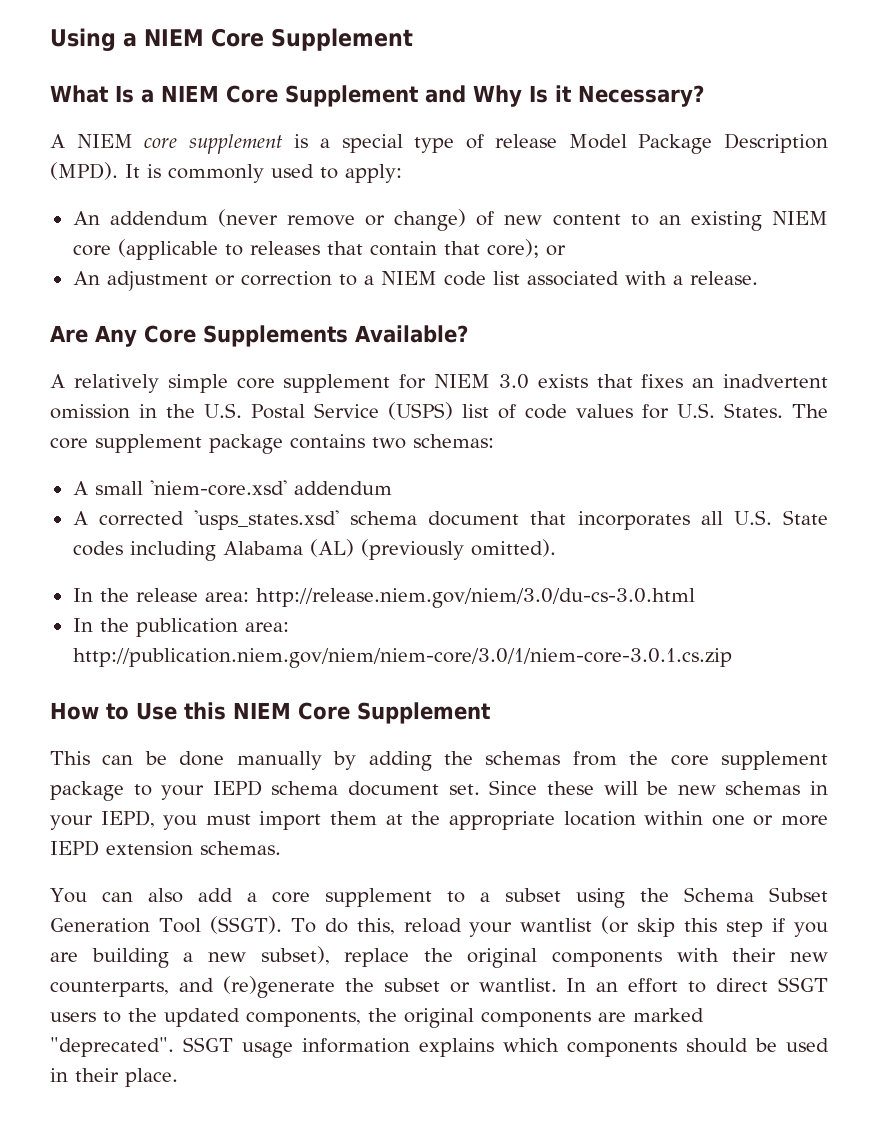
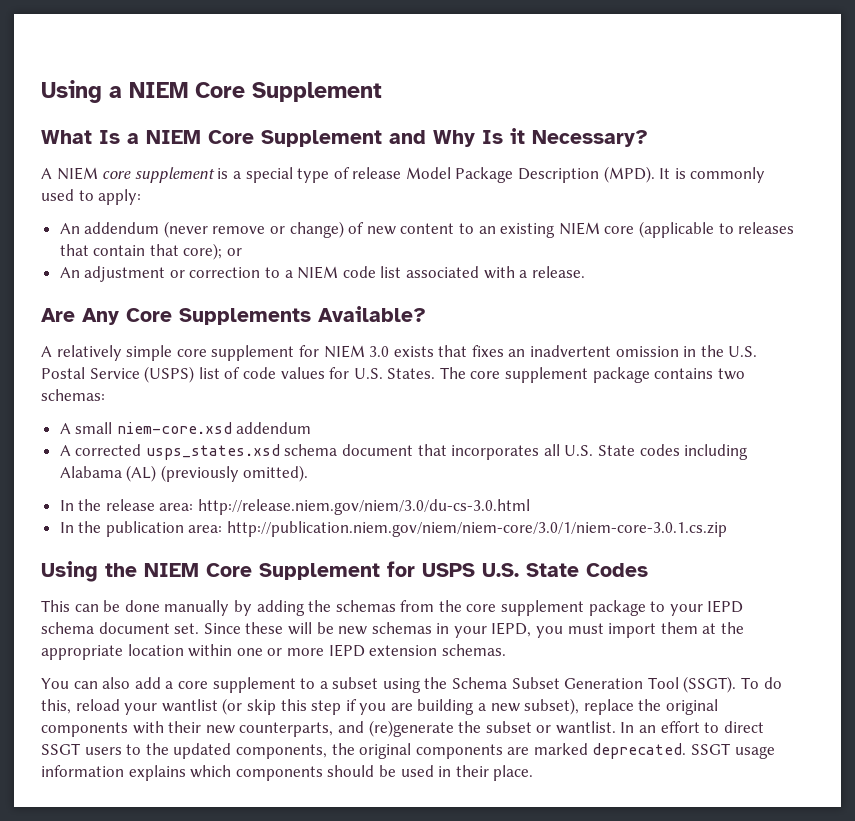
- A small 'niem-core.xsd' addendum
+ A small niem-core.xsd addendum
- A corrected 'usps_states.xsd' schema document that incorporates all U.S. State codes including Alabama (AL) (previously omitted).
+ A corrected usps_states.xsd schema document that incorporates all U.S. State codes including Alabama (AL) (previously omitted).
- How to Use this NIEM Core Supplement
+ Using the NIEM Core Supplement for USPS U.S. State Codes
- In an effort to direct SSGT users to the updated components, the original components are marked "deprecated".
+ In an effort to direct SSGT users to the updated components, the original components are marked deprecated.

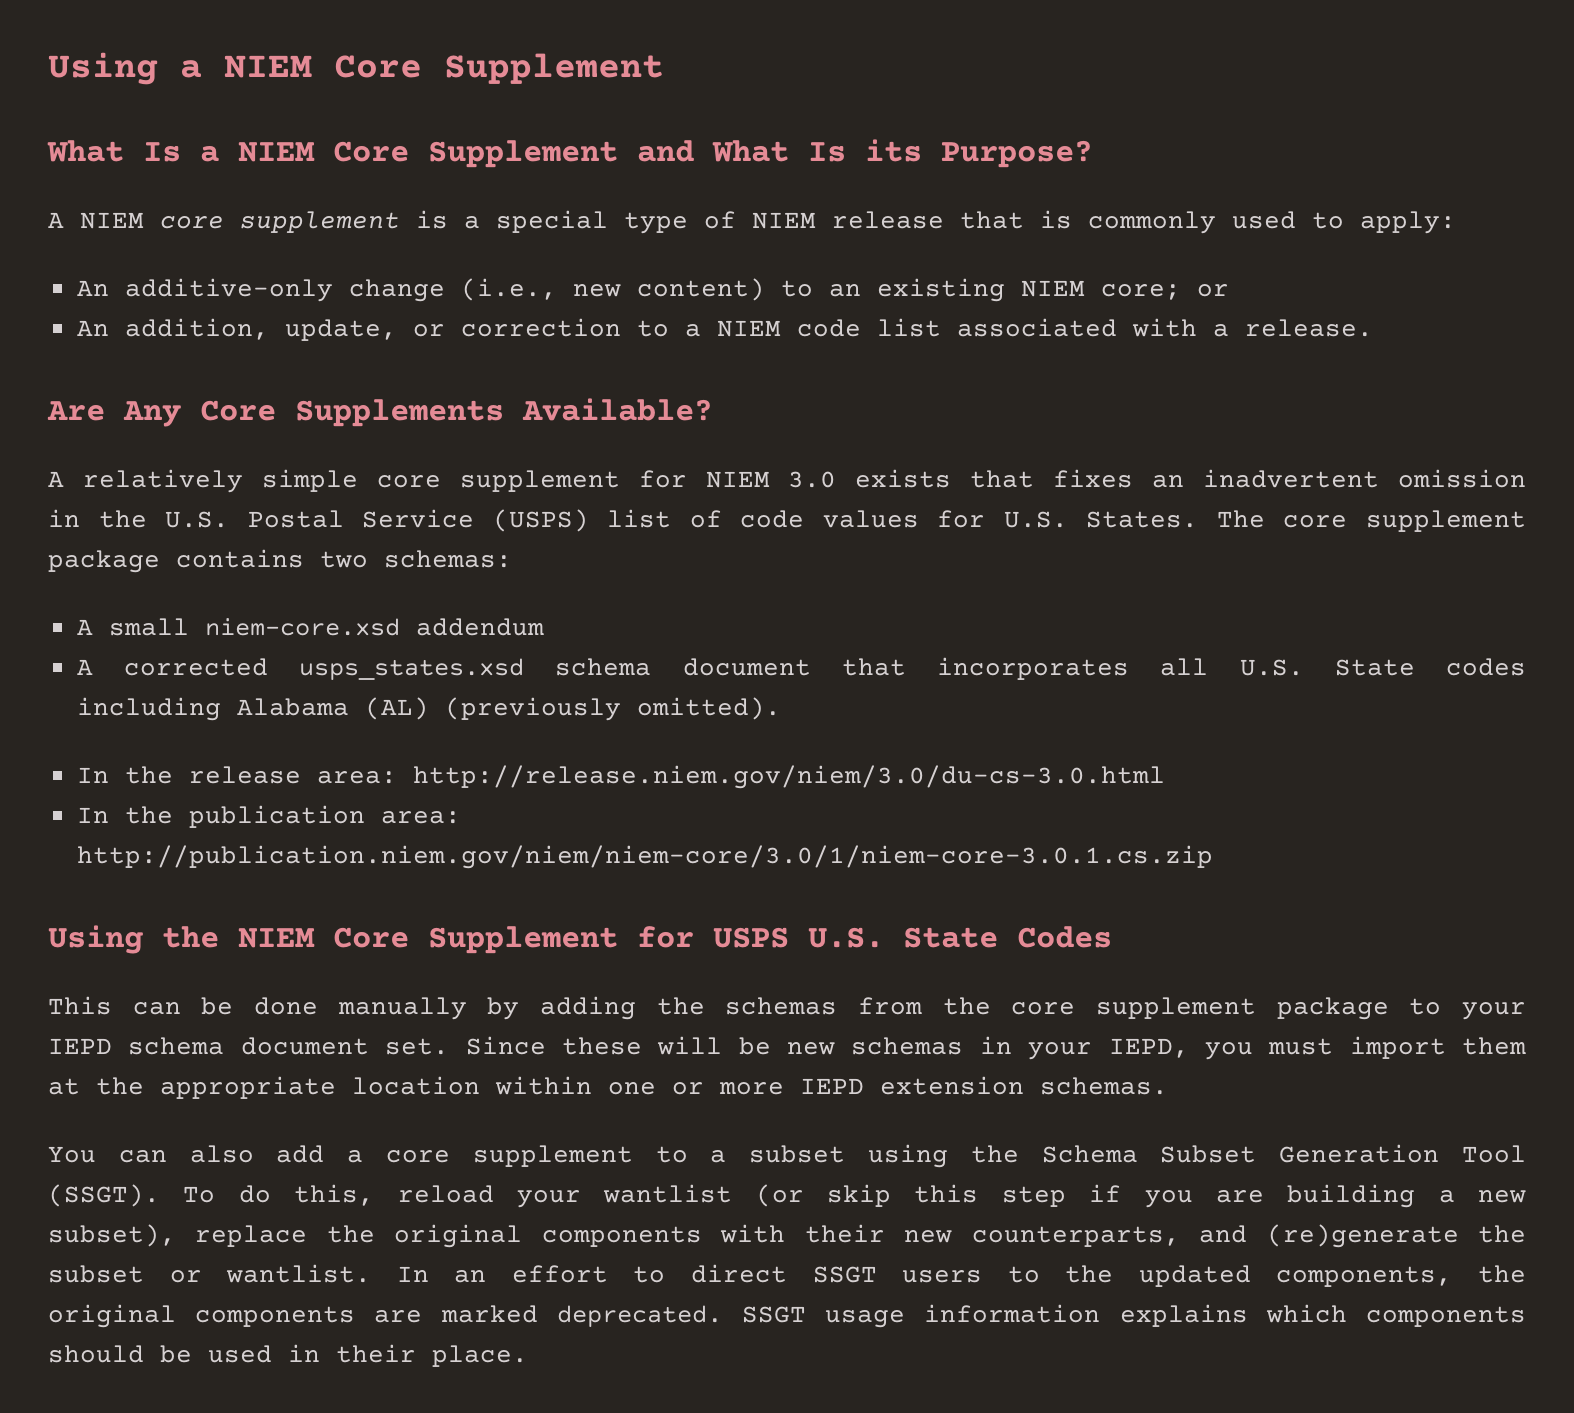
- What Is a NIEM Core Supplement and Why Is it Necessary?
+ What Is a NIEM Core Supplement and What Is its Purpose?
- A NIEM core supplement is a special type of release Model Package Description (MPD). It is commonly used to apply:
+ A NIEM core supplement is a special type of NIEM release that is commonly used to apply:
- An addendum (never remove or change) of new content to an existing NIEM core (applicable to releases that contain that core); or
+ An additive-only change (i.e., new content) to an existing NIEM core; or
- An adjustment or correction to a NIEM code list associated with a release.
+ An addition, update, or correction to a NIEM code list associated with a release.

